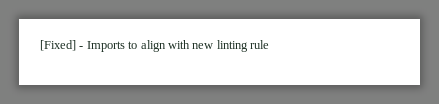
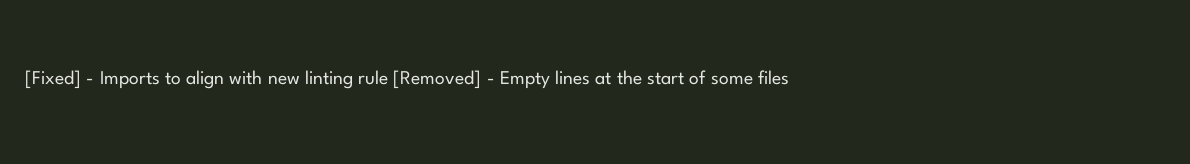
- [Fixed] - Imports to align with new linting rule
+ [Fixed] - Imports to align with new linting rule [Removed] - Empty lines at the start of some files

